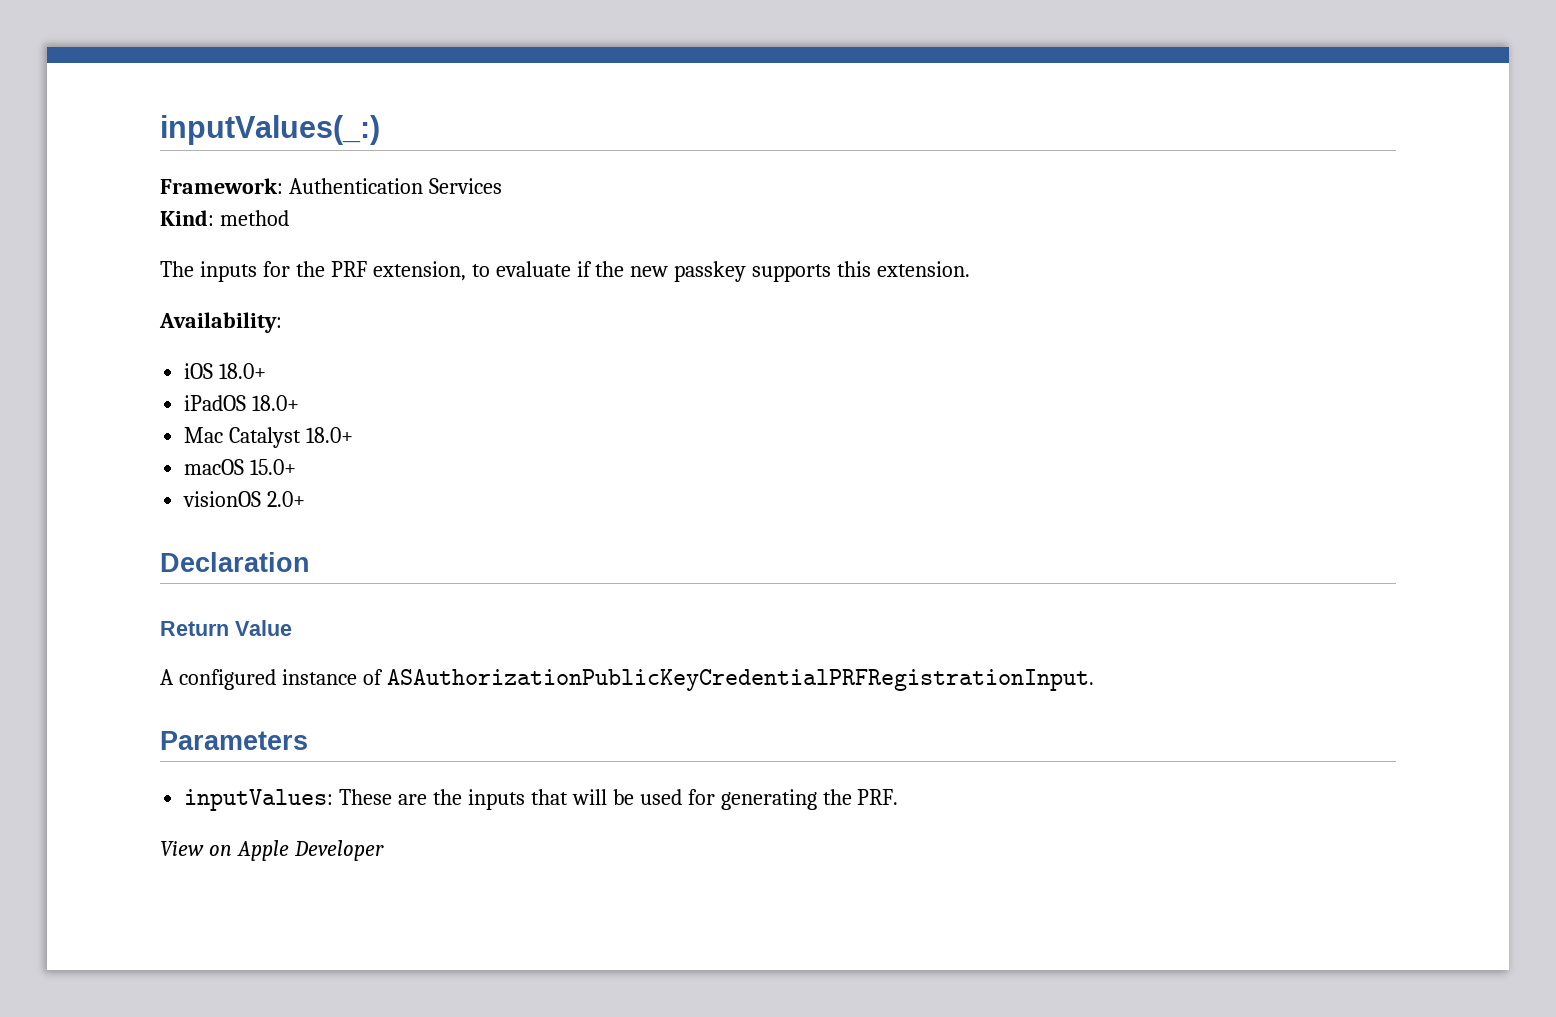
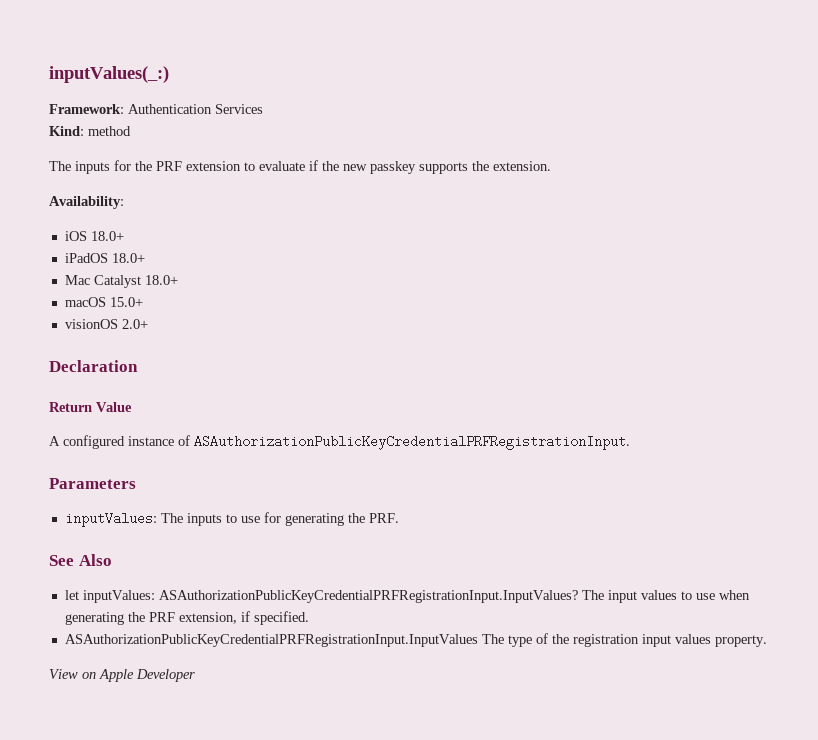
- The inputs for the PRF extension, to evaluate if the new passkey supports this extension.
+ The inputs for the PRF extension to evaluate if the new passkey supports the extension.
- inputValues: These are the inputs that will be used for generating the PRF.
+ inputValues: The inputs to use for generating the PRF.
+ See Also
+ let inputValues: ASAuthorizationPublicKeyCredentialPRFRegistrationInput.InputValues? The input values to use when generating the PRF extension, if specified.
+ ASAuthorizationPublicKeyCredentialPRFRegistrationInput.InputValues The type of the registration input values property.

